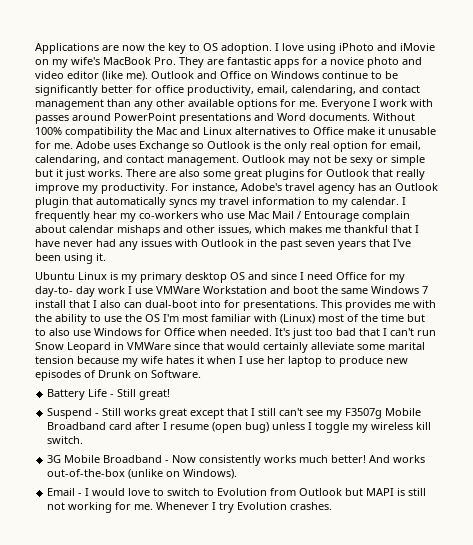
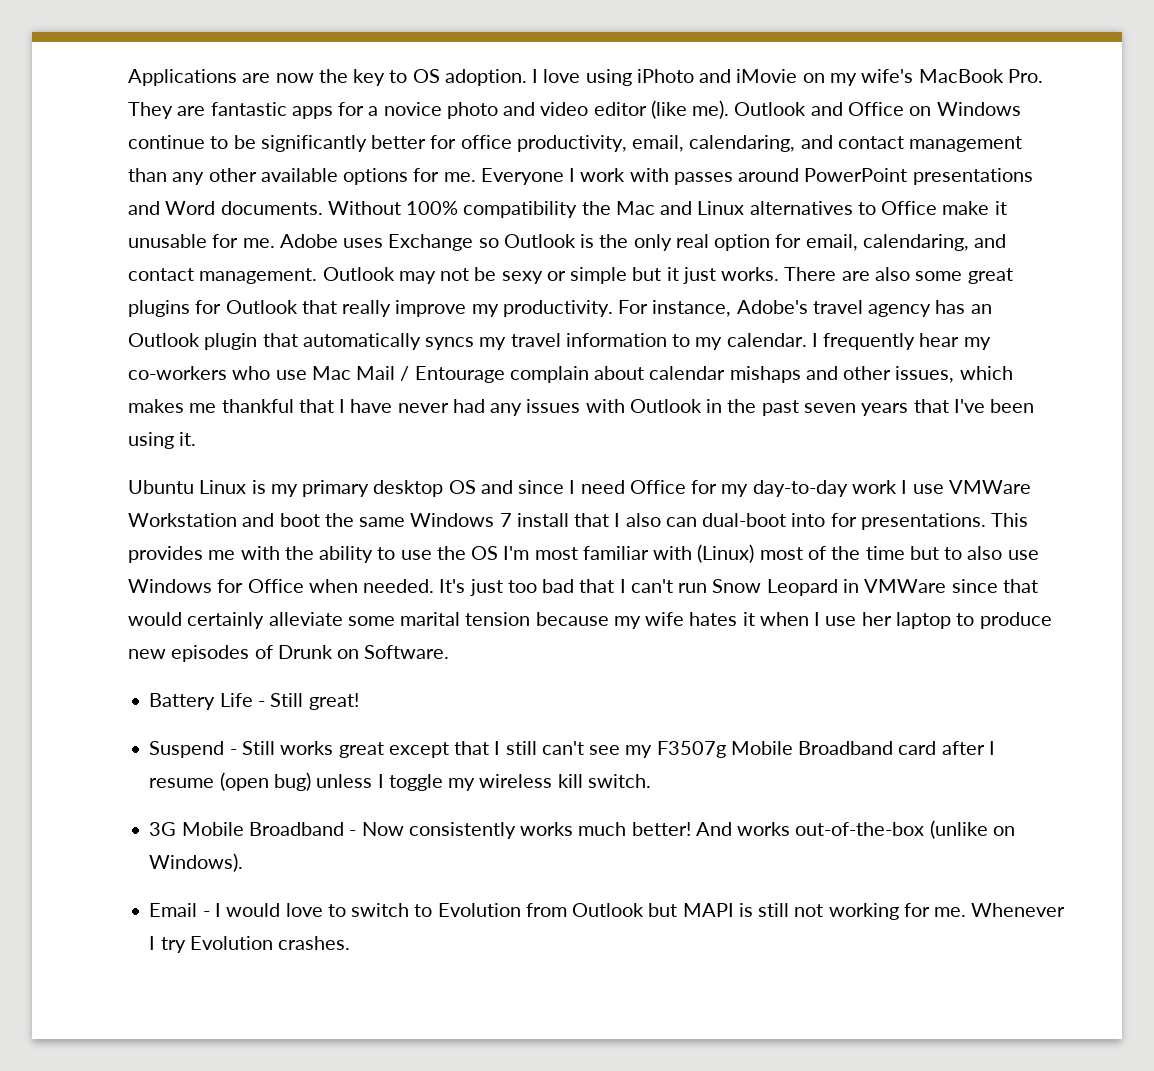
- Ubuntu Linux is my primary desktop OS and since I need Office for my day-to- day work I use VMWare Workstation and boot the same Windows 7 install that I also can dual-boot into for presentations.
+ Ubuntu Linux is my primary desktop OS and since I need Office for my day-to-day work I use VMWare Workstation and boot the same Windows 7 install that I also can dual-boot into for presentations.

